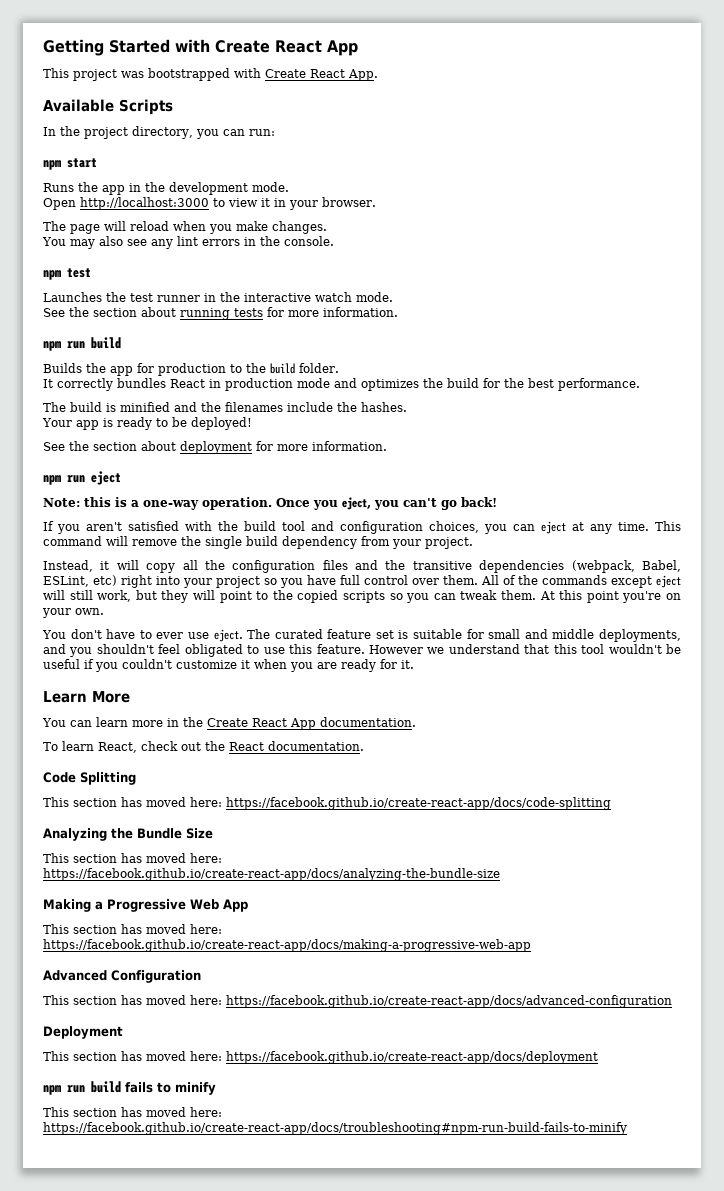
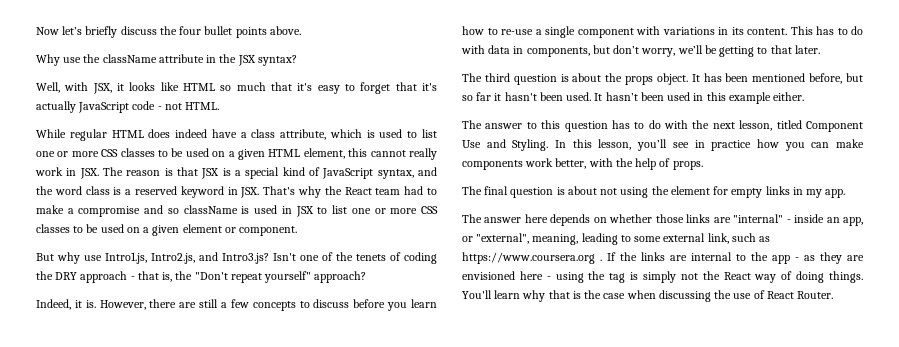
- Getting Started with Create React App
- This project was bootstrapped with Create React App.
- Available Scripts
- In the project directory, you can run:
- npm start
- Runs the app in the development mode.
- Open http://localhost:3000 to view it in your browser.
- The page will reload when you make changes.
- You may also see any lint errors in the console.
- npm test
- Launches the test runner in the interactive watch mode.
- See the section about running tests for more information.
- npm run build
- Builds the app for production to the build folder.
- It correctly bundles React in production mode and optimizes the build for the best performance.
- The build is minified and the filenames include the hashes.
- Your app is ready to be deployed!
- See the section about deployment for more information.
- npm run eject
- Note: this is a one-way operation. Once you eject, you can't go back!
- If you aren't satisfied with the build tool and configuration choices, you can eject at any time. This command will remove the single build dependency from your project.
- Instead, it will copy all the configuration files and the transitive dependencies (webpack, Babel, ESLint, etc) right into your project so you have full control over them. All of the commands except eject will still work, but they will point to the copied scripts so you can tweak them. At this point you're on your own.
- You don't have to ever use eject. The curated feature set is suitable for small and middle deployments, and you shouldn't feel obligated to use this feature. However we understand that this tool wouldn't be useful if you couldn't customize it when you are ready for it.
- Learn More
- You can learn more in the Create React App documentation.
- To learn React, check out the React documentation.
- Code Splitting
- This section has moved here: https://facebook.github.io/create-react-app/docs/code-splitting
- Analyzing the Bundle Size
- This section has moved here: https://facebook.github.io/create-react-app/docs/analyzing-the-bundle-size
- Making a Progressive Web App
- This section has moved here: https://facebook.github.io/create-react-app/docs/making-a-progressive-web-app
- Advanced Configuration
- This section has moved here: https://facebook.github.io/create-react-app/docs/advanced-configuration
- Deployment
- This section has moved here: https://facebook.github.io/create-react-app/docs/deployment
- npm run build fails to minify
- This section has moved here: https://facebook.github.io/create-react-app/docs/troubleshooting#npm-run-build-fails-to-minify
+ Now let’s briefly discuss the four bullet points above.
+ Why use the className attribute in the JSX syntax?
+ Well, with JSX, it looks like HTML so much that it's easy to forget that it's actually JavaScript code - not HTML.
+ While regular HTML does indeed have a class attribute, which is used to list one or more CSS classes to be used on a given HTML element, this cannot really work in JSX. The reason is that JSX is a special kind of JavaScript syntax, and the word class is a reserved keyword in JSX. That's why the React team had to make a compromise and so className is used in JSX to list one or more CSS classes to be used on a given element or component.
+ But why use Intro1.js, Intro2.js, and Intro3.js? Isn't one of the tenets of coding the DRY approach - that is, the "Don't repeat yourself" approach?
+ Indeed, it is. However, there are still a few concepts to discuss before you learn how to re-use a single component with variations in its content. This has to do with data in components, but don’t worry, we’ll be getting to that later.
+ The third question is about the props object. It has been mentioned before, but so far it hasn't been used. It hasn’t been used in this example either.
+ The answer to this question has to do with the next lesson, titled Component Use and Styling. In this lesson, you’ll see in practice how you can make components work better, with the help of props.
+ The final question is about not using the element for empty links in my app.
+ The answer here depends on whether those links are "internal" - inside an app, or "external", meaning, leading to some external link, such as https://www.coursera.org . If the links are internal to the app - as they are envisioned here - using the tag is simply not the React way of doing things. You'll learn why that is the case when discussing the use of React Router.

